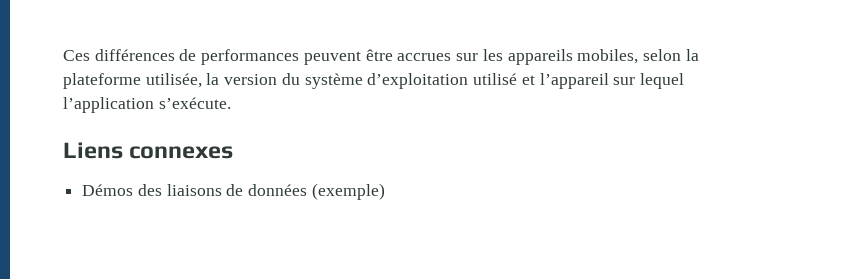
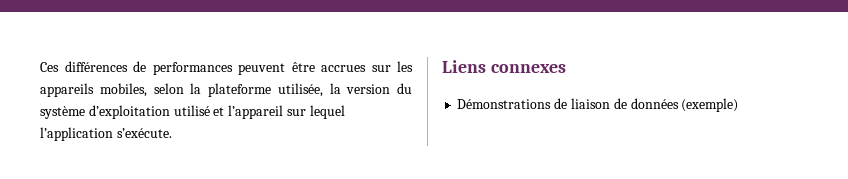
- Démos des liaisons de données (exemple)
+ Démonstrations de liaison de données (exemple)

